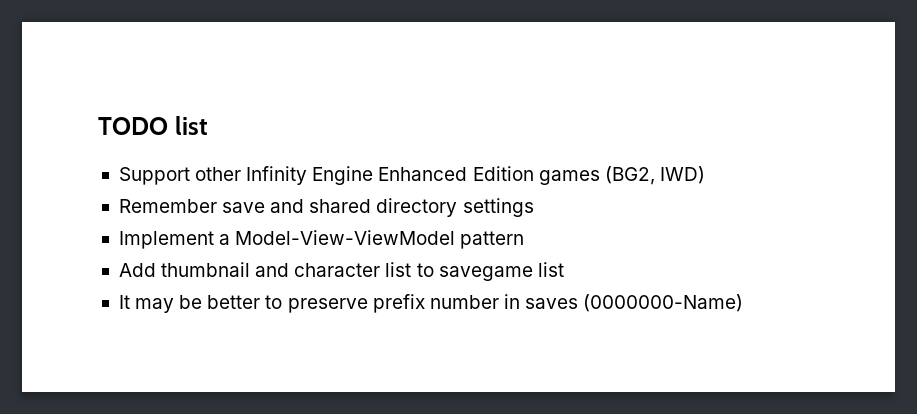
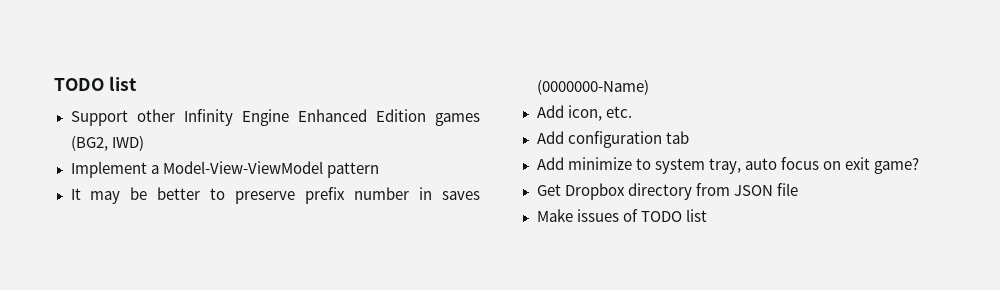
- Remember save and shared directory settings
  Implement a Model-View-ViewModel pattern
- Add thumbnail and character list to savegame list
+ Add icon, etc.
+ Add configuration tab
+ Add minimize to system tray, auto focus on exit game?
+ Get Dropbox directory from JSON file
+ Make issues of TODO list

